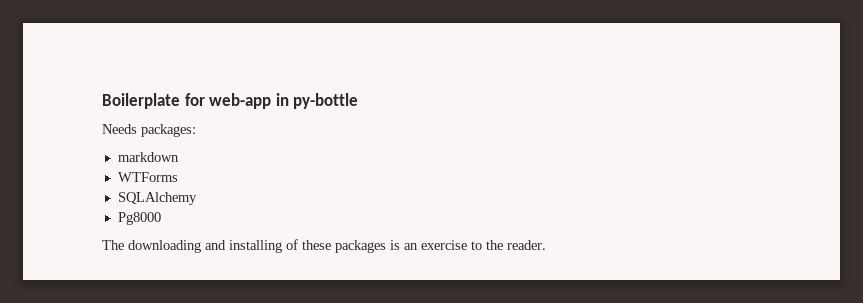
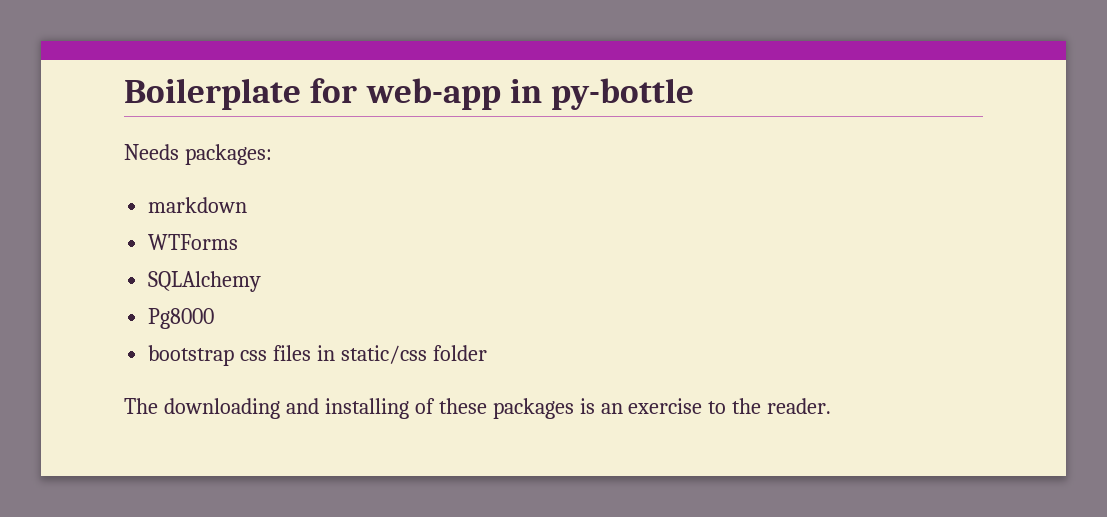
+ bootstrap css files in static/css folder

